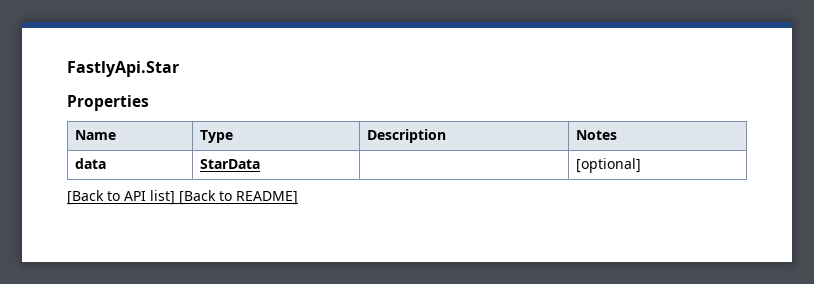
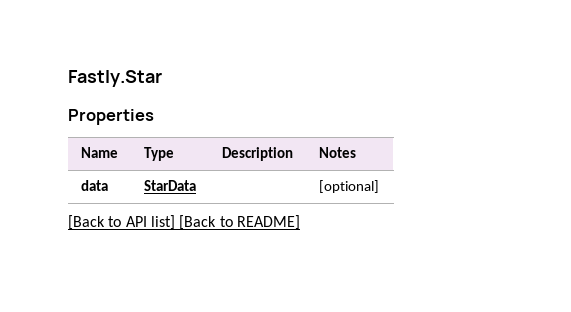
- FastlyApi.Star
+ Fastly.Star

